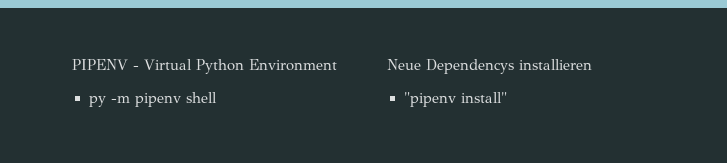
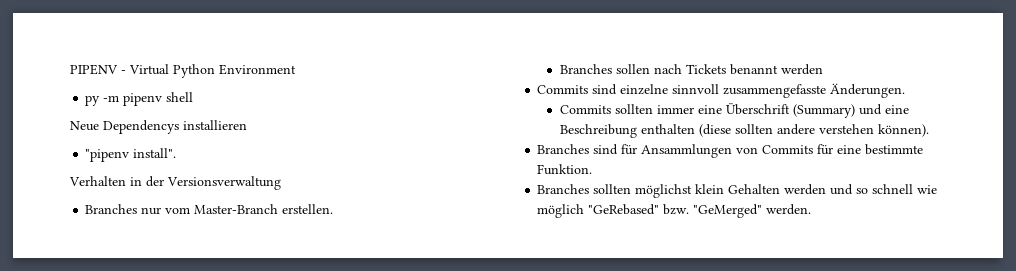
- "pipenv install"
+ "pipenv install".
+ Verhalten in der Versionsverwaltung
+ Branches nur vom Master-Branch erstellen.
+ Branches sollen nach Tickets benannt werden
+ Commits sind einzelne sinnvoll zusammengefasste Änderungen.
+ Commits sollten immer eine Überschrift (Summary) und eine Beschreibung enthalten (diese sollten andere verstehen können).
+ Branches sind für Ansammlungen von Commits für eine bestimmte Funktion.
+ Branches sollten möglichst klein Gehalten werden und so schnell wie möglich "GeRebased" bzw. "GeMerged" werden.

